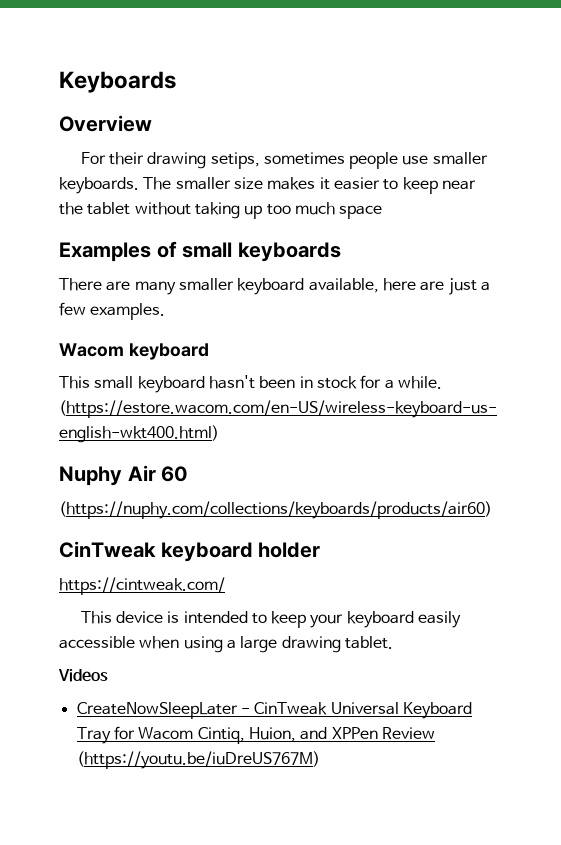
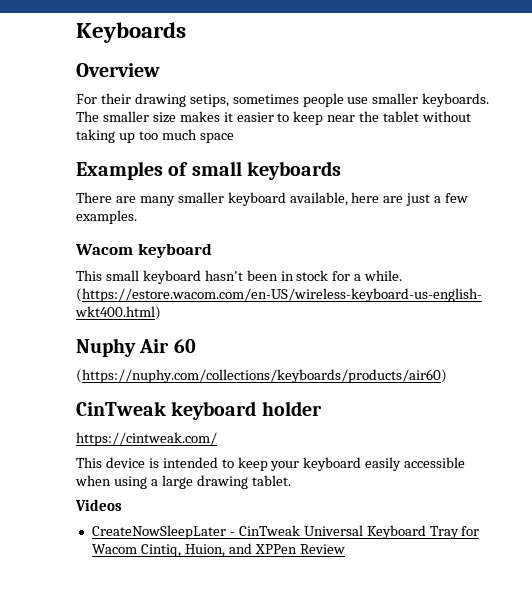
- CreateNowSleepLater - CinTweak Universal Keyboard Tray for Wacom Cintiq, Huion, and XPPen Review (https://youtu.be/iuDreUS767M)
+ CreateNowSleepLater - CinTweak Universal Keyboard Tray for Wacom Cintiq, Huion, and XPPen Review

